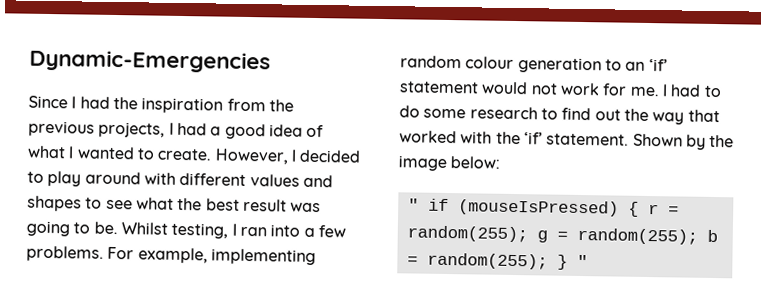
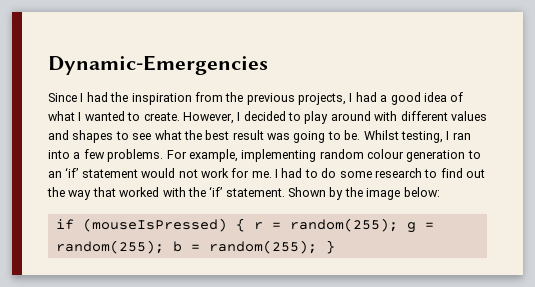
- " if (mouseIsPressed) { r = random(255); g = random(255); b = random(255); } "
+ if (mouseIsPressed) { r = random(255); g = random(255); b = random(255); }

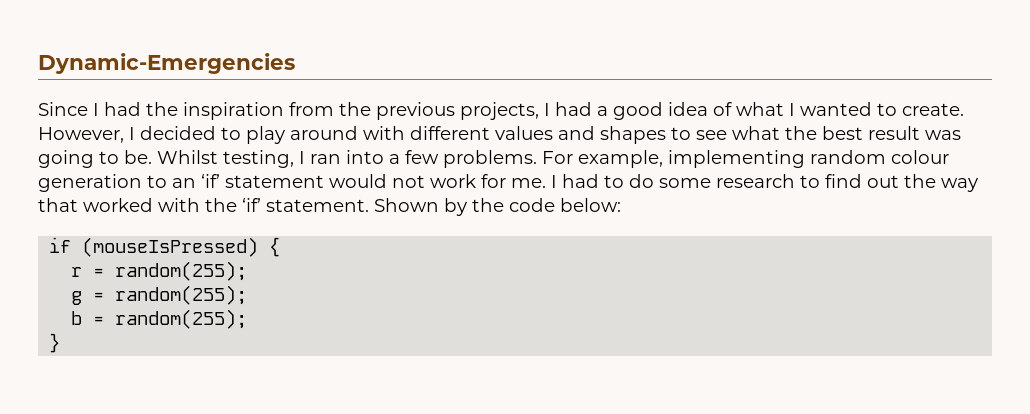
- Shown by the image below:
+ Shown by the code below:
- if (mouseIsPressed) { r = random(255); g = random(255); b = random(255); }
+ if (mouseIsPressed) {
+ r = random(255);
+ g = random(255);
+ b = random(255);
+ }

